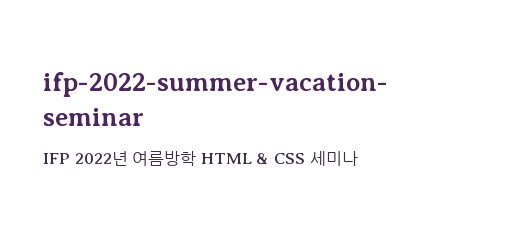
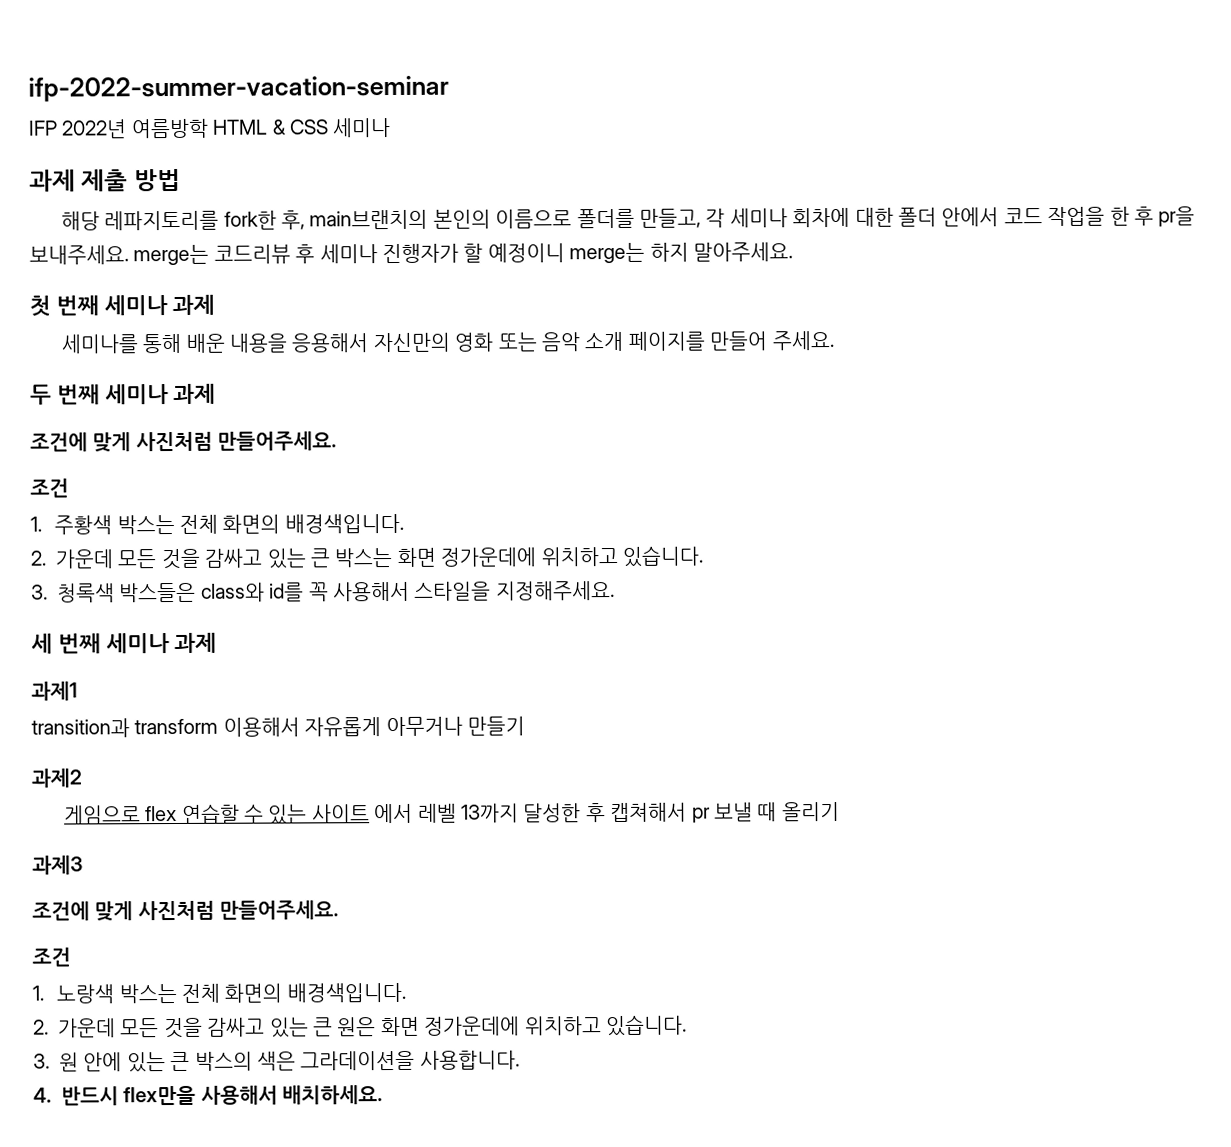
+ 과제 제출 방법
+ 해당 레파지토리를 fork한 후, main브랜치의 본인의 이름으로 폴더를 만들고, 각 세미나 회차에 대한 폴더 안에서 코드 작업을 한 후 pr을 보내주세요. merge는 코드리뷰 후 세미나 진행자가 할 예정이니 merge는 하지 말아주세요.
+ 첫 번째 세미나 과제
+ 세미나를 통해 배운 내용을 응용해서 자신만의 영화 또는 음악 소개 페이지를 만들어 주세요.
+ 두 번째 세미나 과제
+ 조건에 맞게 사진처럼 만들어주세요.
+ 조건
+ 1. 주황색 박스는 전체 화면의 배경색입니다.
+ 2. 가운데 모든 것을 감싸고 있는 큰 박스는 화면 정가운데에 위치하고 있습니다.
+ 3. 청록색 박스들은 class와 id를 꼭 사용해서 스타일을 지정해주세요.
+ 세 번째 세미나 과제
+ 과제1
+ transition과 transform 이용해서 자유롭게 아무거나 만들기
+ 과제2
+ 게임으로 flex 연습할 수 있는 사이트 에서 레벨 13까지 달성한 후 캡쳐해서 pr 보낼 때 올리기
+ 과제3
+ 조건에 맞게 사진처럼 만들어주세요.
+ 조건
+ 1. 노랑색 박스는 전체 화면의 배경색입니다.
+ 2. 가운데 모든 것을 감싸고 있는 큰 원은 화면 정가운데에 위치하고 있습니다.
+ 3. 원 안에 있는 큰 박스의 색은 그라데이션을 사용합니다.
+ 4. 반드시 flex만을 사용해서 배치하세요.

